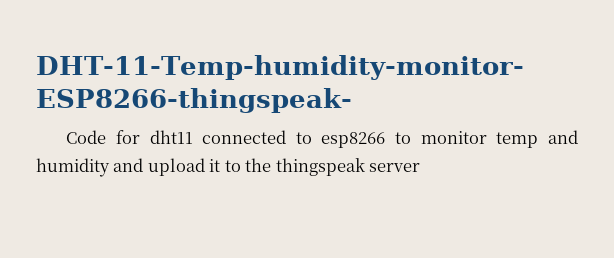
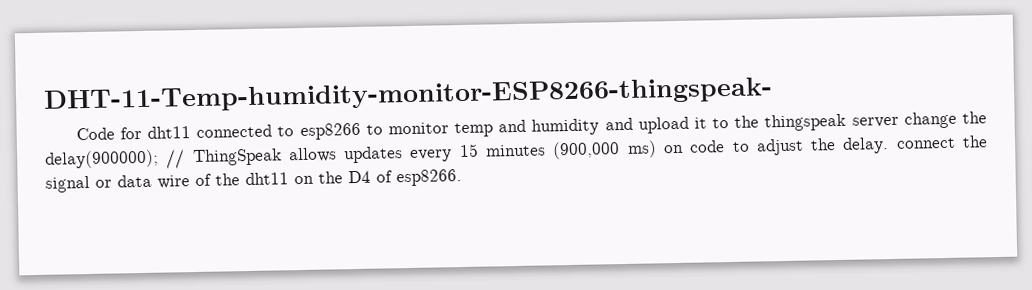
- Code for dht11 connected to esp8266 to monitor temp and humidity and upload it to the thingspeak server
+ Code for dht11 connected to esp8266 to monitor temp and humidity and upload it to the thingspeak server change the delay(900000); // ThingSpeak allows updates every 15 minutes (900,000 ms) on code to adjust the delay. connect the signal or data wire of the dht11 on the D4 of esp8266.

